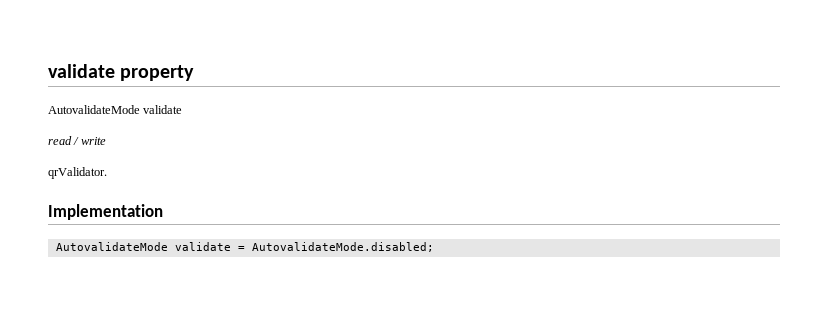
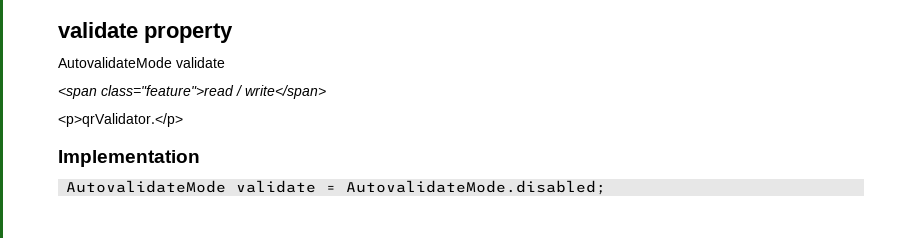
- read / write
- qrValidator.
+ <span class="feature">read / write</span>
+ <p>qrValidator.</p>

